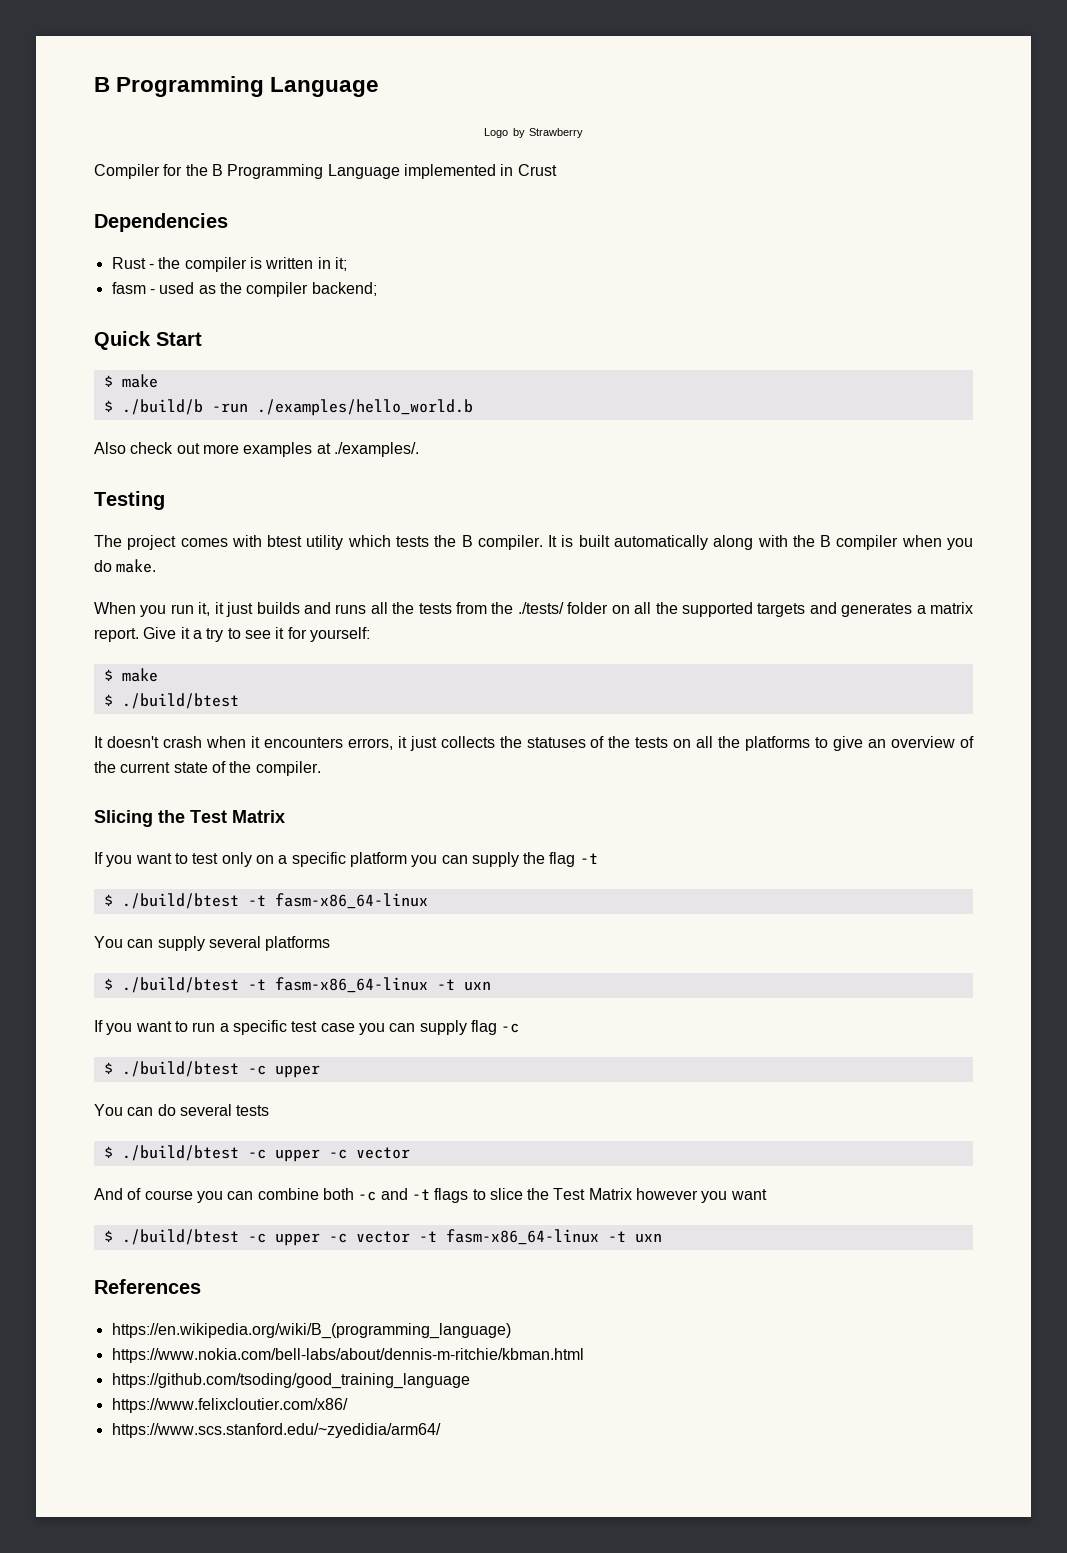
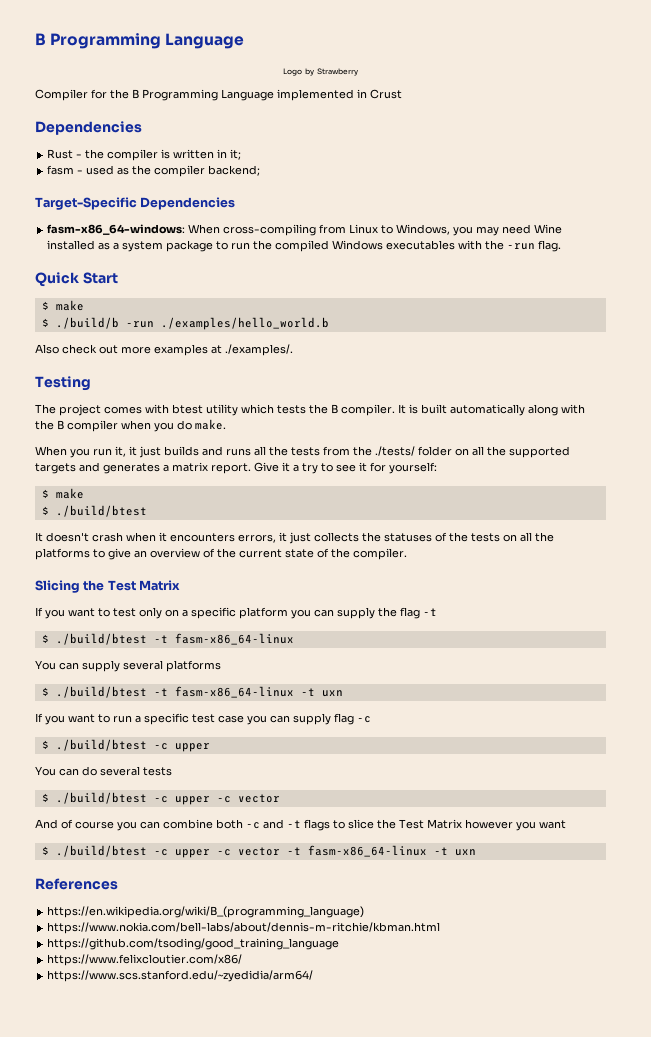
+ Target-Specific Dependencies
+ fasm-x86_64-windows: When cross-compiling from Linux to Windows, you may need Wine installed as a system package to run the compiled Windows executables with the -run flag.

